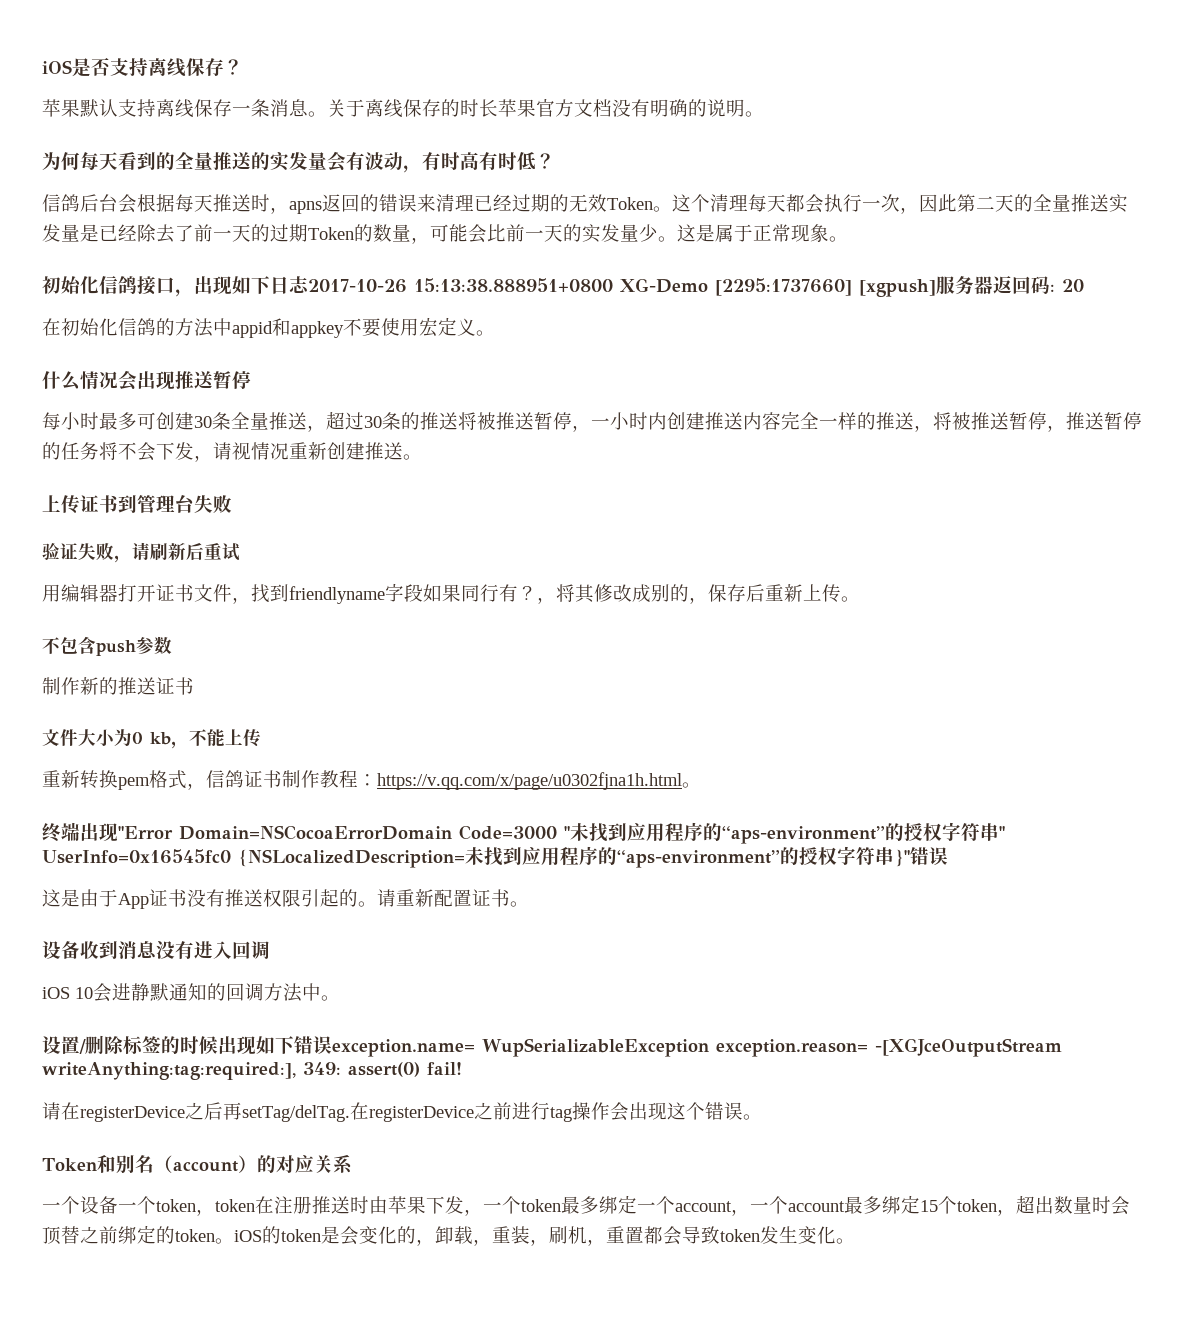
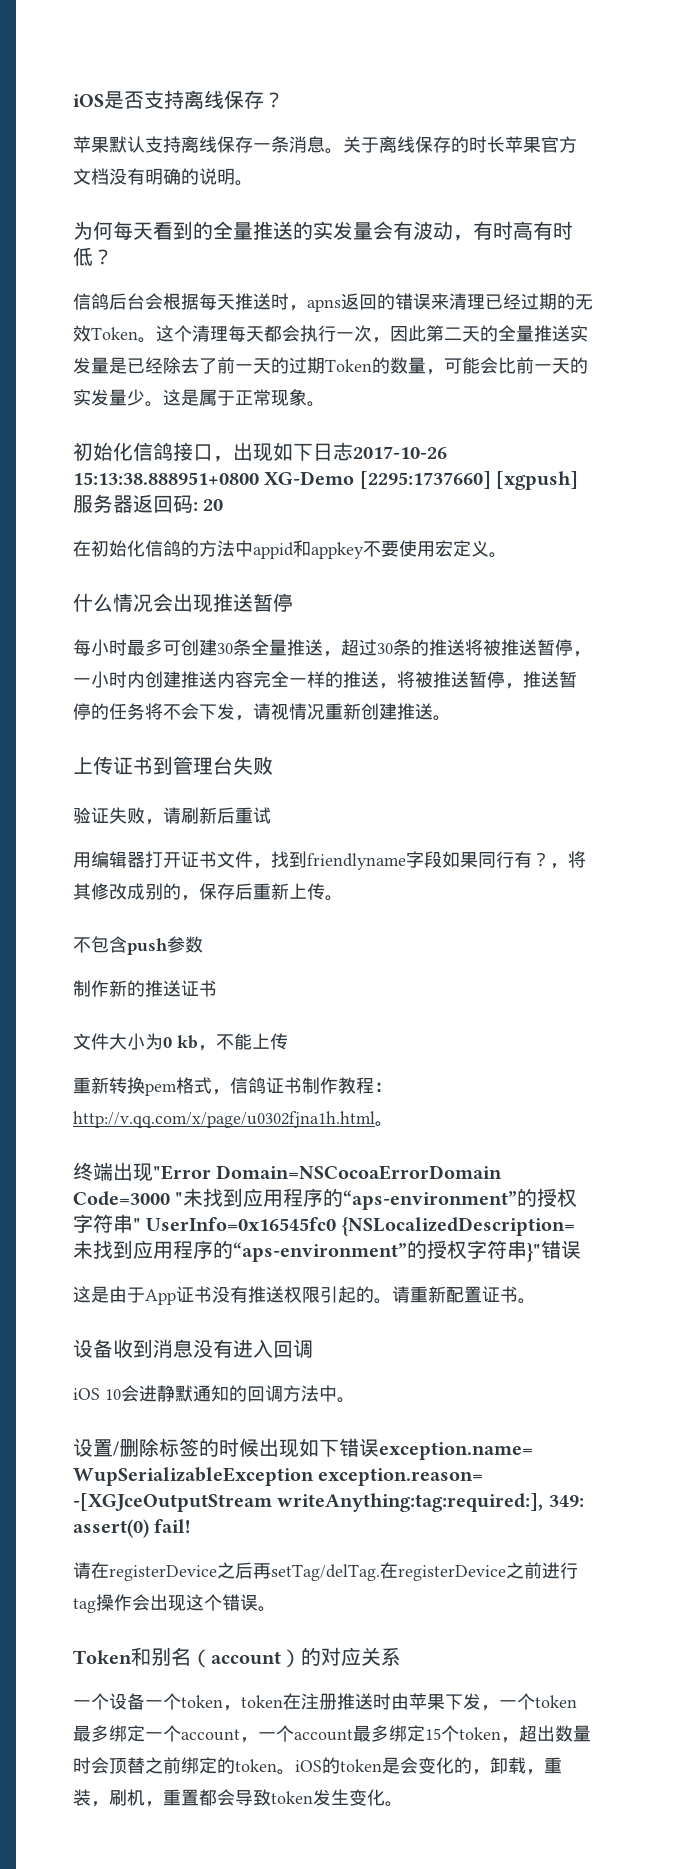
- 重新转换pem格式，信鸽证书制作教程：https://v.qq.com/x/page/u0302fjna1h.html。
+ 重新转换pem格式，信鸽证书制作教程：http://v.qq.com/x/page/u0302fjna1h.html。

